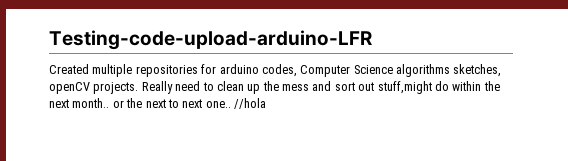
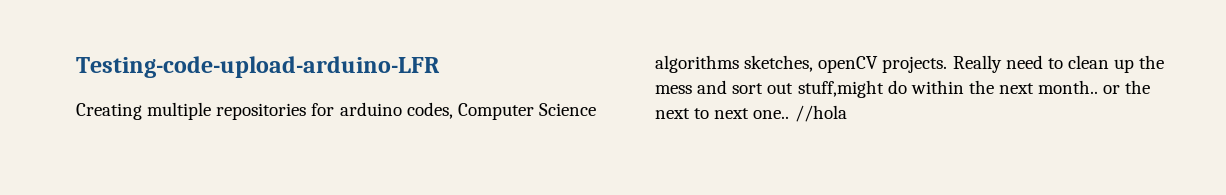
- Created multiple repositories for arduino codes, Computer Science algorithms sketches, openCV projects.
+ Creating multiple repositories for arduino codes, Computer Science algorithms sketches, openCV projects.

